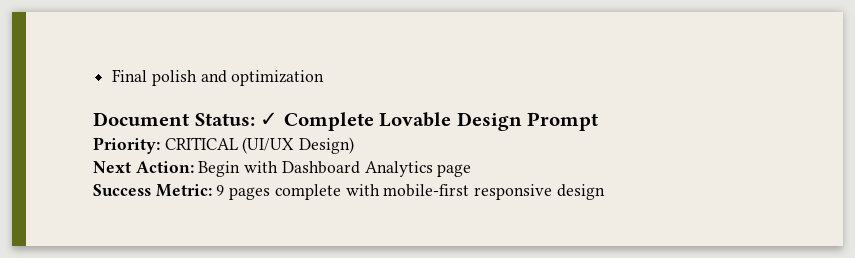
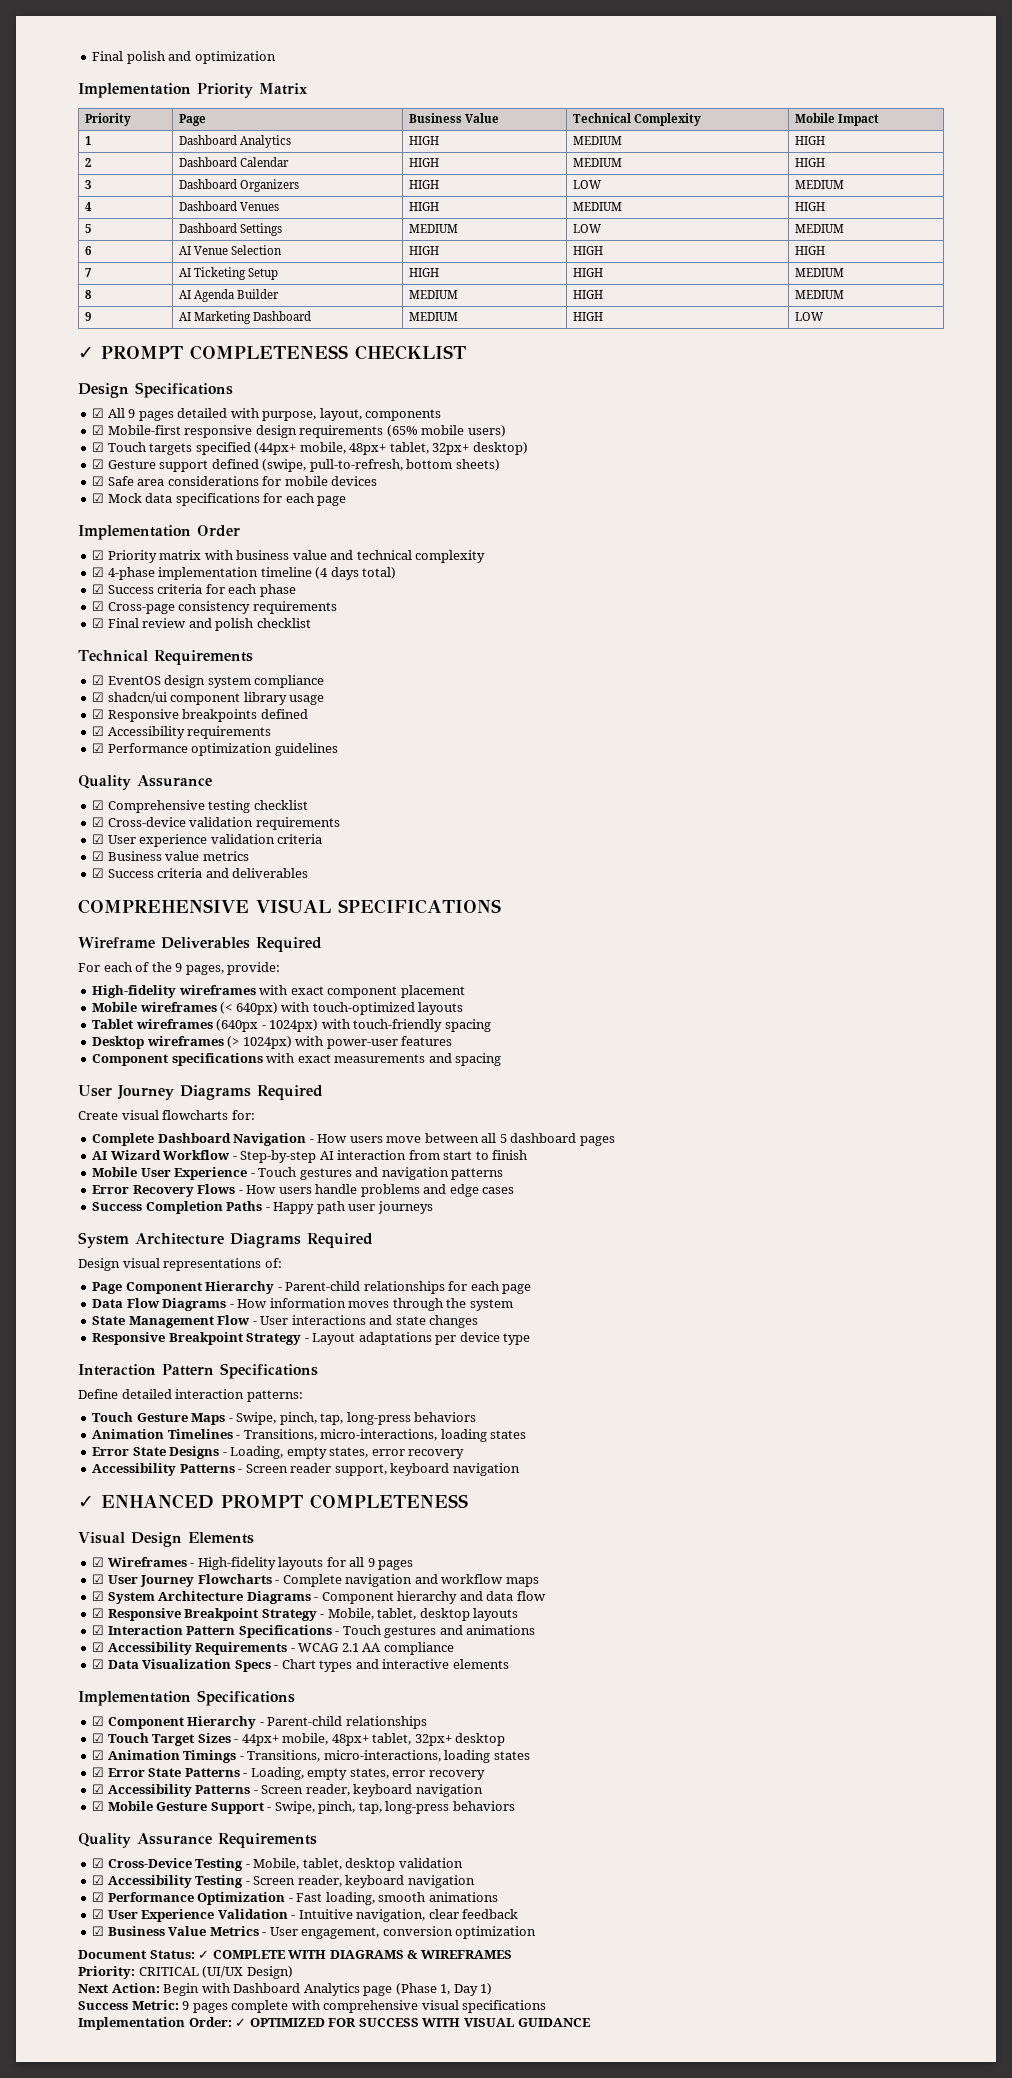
- Document Status: ✓ Complete Lovable Design Prompt
+ Implementation Priority Matrix
+ Priority | Page | Business Value | Technical Complexity | Mobile Impact
+ 1 | Dashboard Analytics | HIGH | MEDIUM | HIGH
+ 2 | Dashboard Calendar | HIGH | MEDIUM | HIGH
+ 3 | Dashboard Organizers | HIGH | LOW | MEDIUM
+ 4 | Dashboard Venues | HIGH | MEDIUM | HIGH
+ 5 | Dashboard Settings | MEDIUM | LOW | MEDIUM
+ 6 | AI Venue Selection | HIGH | HIGH | HIGH
+ 7 | AI Ticketing Setup | HIGH | HIGH | MEDIUM
+ 8 | AI Agenda Builder | MEDIUM | HIGH | MEDIUM
+ 9 | AI Marketing Dashboard | MEDIUM | HIGH | LOW
+ ✓ PROMPT COMPLETENESS CHECKLIST
+ Design Specifications
+ ☑ All 9 pages detailed with purpose, layout, components
+ ☑ Mobile-first responsive design requirements (65% mobile users)
+ ☑ Touch targets specified (44px+ mobile, 48px+ tablet, 32px+ desktop)
+ ☑ Gesture support defined (swipe, pull-to-refresh, bottom sheets)
+ ☑ Safe area considerations for mobile devices
+ ☑ Mock data specifications for each page
+ Implementation Order
+ ☑ Priority matrix with business value and technical complexity
+ ☑ 4-phase implementation timeline (4 days total)
+ ☑ Success criteria for each phase
+ ☑ Cross-page consistency requirements
+ ☑ Final review and polish checklist
+ Technical Requirements
+ ☑ EventOS design system compliance
+ ☑ shadcn/ui component library usage
+ ☑ Responsive breakpoints defined
+ ☑ Accessibility requirements
+ ☑ Performance optimization guidelines
+ Quality Assurance
+ ☑ Comprehensive testing checklist
+ ☑ Cross-device validation requirements
+ ☑ User experience validation criteria
+ ☑ Business value metrics
+ ☑ Success criteria and deliverables
+ COMPREHENSIVE VISUAL SPECIFICATIONS
+ Wireframe Deliverables Required
+ For each of the 9 pages, provide:
+ High-fidelity wireframes with exact component placement
+ Mobile wireframes (< 640px) with touch-optimized layouts
+ Tablet wireframes (640px - 1024px) with touch-friendly spacing
+ Desktop wireframes (> 1024px) with power-user features
+ Component specifications with exact measurements and spacing
+ User Journey Diagrams Required
+ Create visual flowcharts for:
+ Complete Dashboard Navigation - How users move between all 5 dashboard pages
+ AI Wizard Workflow - Step-by-step AI interaction from start to finish
+ Mobile User Experience - Touch gestures and navigation patterns
+ Error Recovery Flows - How users handle problems and edge cases
+ Success Completion Paths - Happy path user journeys
+ System Architecture Diagrams Required
+ Design visual representations of:
+ Page Component Hierarchy - Parent-child relationships for each page
+ Data Flow Diagrams - How information moves through the system
+ State Management Flow - User interactions and state changes
+ Responsive Breakpoint Strategy - Layout adaptations per device type
+ Interaction Pattern Specifications
+ Define detailed interaction patterns:
+ Touch Gesture Maps - Swipe, pinch, tap, long-press behaviors
+ Animation Timelines - Transitions, micro-interactions, loading states
+ Error State Designs - Loading, empty states, error recovery
+ Accessibility Patterns - Screen reader support, keyboard navigation
+ ✓ ENHANCED PROMPT COMPLETENESS
+ Visual Design Elements
+ ☑ Wireframes - High-fidelity layouts for all 9 pages
+ ☑ User Journey Flowcharts - Complete navigation and workflow maps
+ ☑ System Architecture Diagrams - Component hierarchy and data flow
+ ☑ Responsive Breakpoint Strategy - Mobile, tablet, desktop layouts
+ ☑ Interaction Pattern Specifications - Touch gestures and animations
+ ☑ Accessibility Requirements - WCAG 2.1 AA compliance
+ ☑ Data Visualization Specs - Chart types and interactive elements
+ Implementation Specifications
+ ☑ Component Hierarchy - Parent-child relationships
+ ☑ Touch Target Sizes - 44px+ mobile, 48px+ tablet, 32px+ desktop
+ ☑ Animation Timings - Transitions, micro-interactions, loading states
+ ☑ Error State Patterns - Loading, empty states, error recovery
+ ☑ Accessibility Patterns - Screen reader, keyboard navigation
+ ☑ Mobile Gesture Support - Swipe, pinch, tap, long-press behaviors
+ Quality Assurance Requirements
+ ☑ Cross-Device Testing - Mobile, tablet, desktop validation
+ ☑ Accessibility Testing - Screen reader, keyboard navigation
+ ☑ Performance Optimization - Fast loading, smooth animations
+ ☑ User Experience Validation - Intuitive navigation, clear feedback
+ ☑ Business Value Metrics - User engagement, conversion optimization
+ Document Status: ✓ COMPLETE WITH DIAGRAMS & WIREFRAMES
- Next Action: Begin with Dashboard Analytics page
+ Next Action: Begin with Dashboard Analytics page (Phase 1, Day 1)
- Success Metric: 9 pages complete with mobile-first responsive design
+ Success Metric: 9 pages complete with comprehensive visual specifications
+ Implementation Order: ✓ OPTIMIZED FOR SUCCESS WITH VISUAL GUIDANCE

